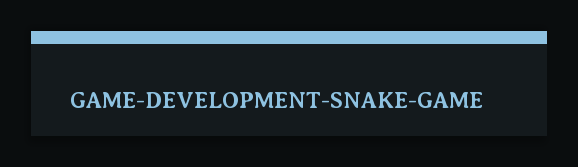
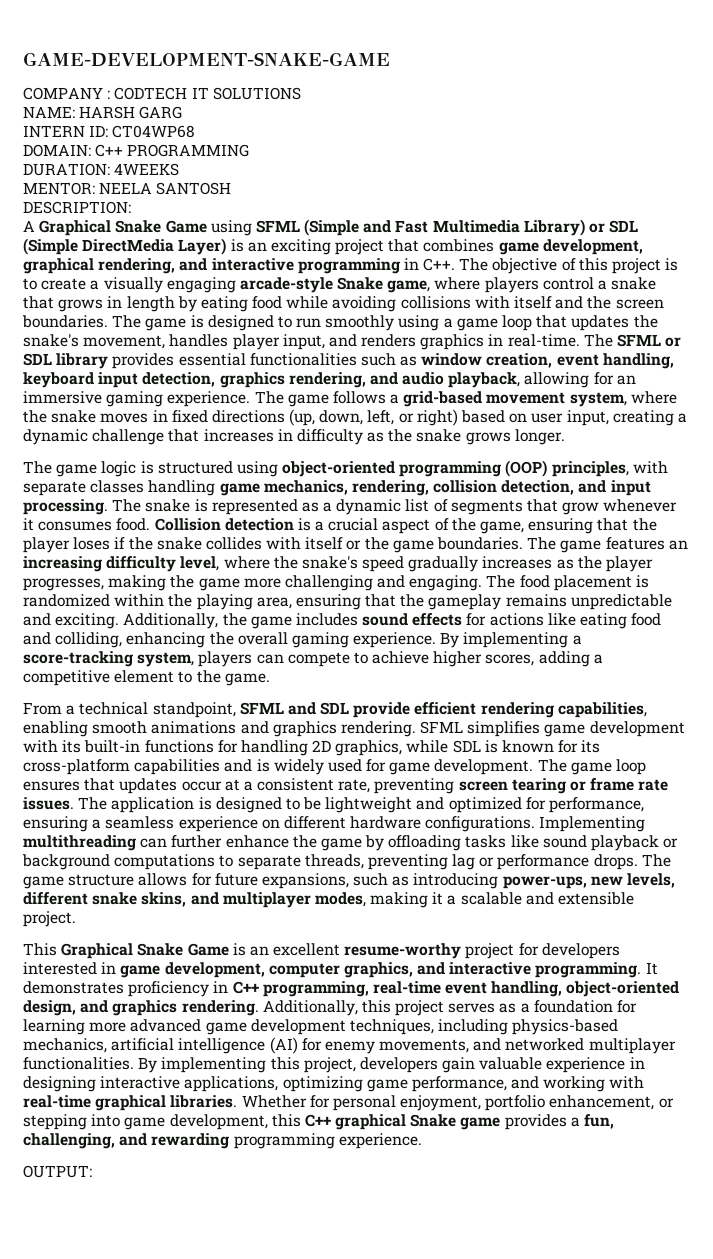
+ COMPANY : CODTECH IT SOLUTIONS
+ NAME: HARSH GARG
+ INTERN ID: CT04WP68
+ DOMAIN: C++ PROGRAMMING
+ DURATION: 4WEEKS
+ MENTOR: NEELA SANTOSH
+ DESCRIPTION:
+ A Graphical Snake Game using SFML (Simple and Fast Multimedia Library) or SDL (Simple DirectMedia Layer) is an exciting project that combines game development, graphical rendering, and interactive programming in C++. The objective of this project is to create a visually engaging arcade-style Snake game, where players control a snake that grows in length by eating food while avoiding collisions with itself and the screen boundaries. The game is designed to run smoothly using a game loop that updates the snake's movement, handles player input, and renders graphics in real-time. The SFML or SDL library provides essential functionalities such as window creation, event handling, keyboard input detection, graphics rendering, and audio playback, allowing for an immersive gaming experience. The game follows a grid-based movement system, where the snake moves in fixed directions (up, down, left, or right) based on user input, creating a dynamic challenge that increases in difficulty as the snake grows longer.
+ The game logic is structured using object-oriented programming (OOP) principles, with separate classes handling game mechanics, rendering, collision detection, and input processing. The snake is represented as a dynamic list of segments that grow whenever it consumes food. Collision detection is a crucial aspect of the game, ensuring that the player loses if the snake collides with itself or the game boundaries. The game features an increasing difficulty level, where the snake's speed gradually increases as the player progresses, making the game more challenging and engaging. The food placement is randomized within the playing area, ensuring that the gameplay remains unpredictable and exciting. Additionally, the game includes sound effects for actions like eating food and colliding, enhancing the overall gaming experience. By implementing a score-tracking system, players can compete to achieve higher scores, adding a competitive element to the game.
+ From a technical standpoint, SFML and SDL provide efficient rendering capabilities, enabling smooth animations and graphics rendering. SFML simplifies game development with its built-in functions for handling 2D graphics, while SDL is known for its cross-platform capabilities and is widely used for game development. The game loop ensures that updates occur at a consistent rate, preventing screen tearing or frame rate issues. The application is designed to be lightweight and optimized for performance, ensuring a seamless experience on different hardware configurations. Implementing multithreading can further enhance the game by offloading tasks like sound playback or background computations to separate threads, preventing lag or performance drops. The game structure allows for future expansions, such as introducing power-ups, new levels, different snake skins, and multiplayer modes, making it a scalable and extensible project.
+ This Graphical Snake Game is an excellent resume-worthy project for developers interested in game development, computer graphics, and interactive programming. It demonstrates proficiency in C++ programming, real-time event handling, object-oriented design, and graphics rendering. Additionally, this project serves as a foundation for learning more advanced game development techniques, including physics-based mechanics, artificial intelligence (AI) for enemy movements, and networked multiplayer functionalities. By implementing this project, developers gain valuable experience in designing interactive applications, optimizing game performance, and working with real-time graphical libraries. Whether for personal enjoyment, portfolio enhancement, or stepping into game development, this C++ graphical Snake game provides a fun, challenging, and rewarding programming experience.
+ OUTPUT:

